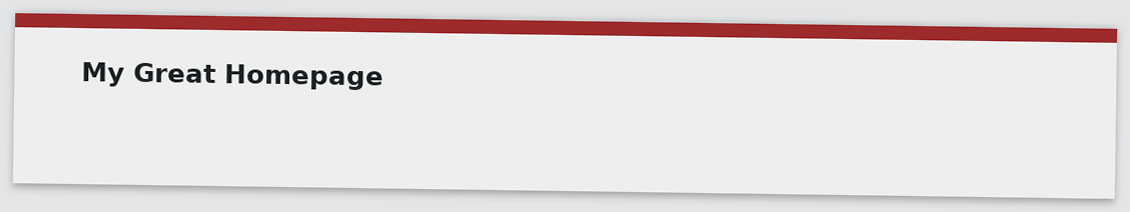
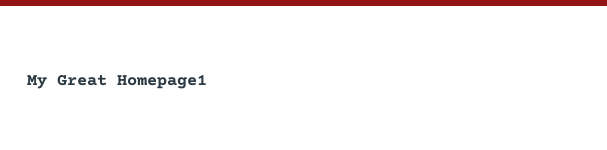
- My Great Homepage
+ My Great Homepage1

